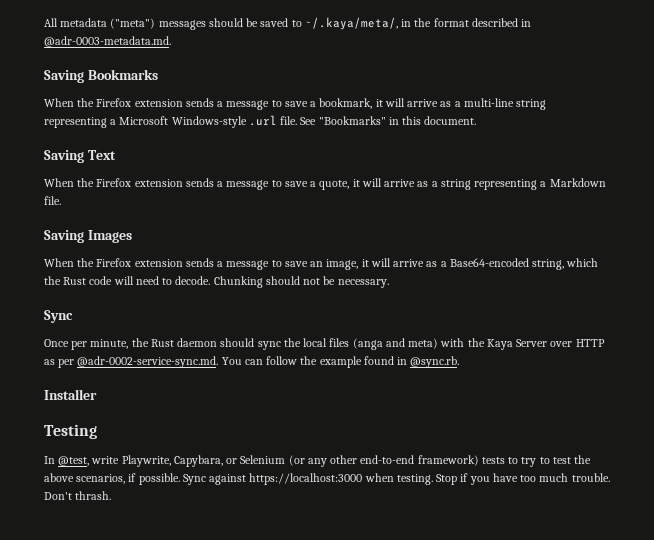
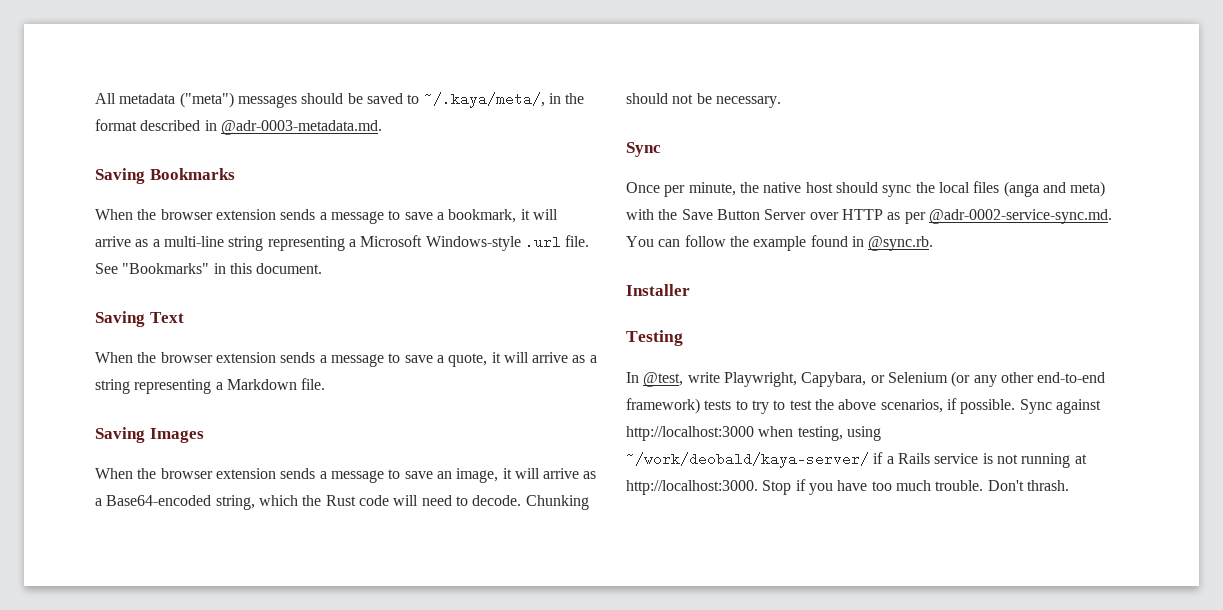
- When the Firefox extension sends a message to save a bookmark, it will arrive as a multi-line string representing a Microsoft Windows-style .url file.
+ When the browser extension sends a message to save a bookmark, it will arrive as a multi-line string representing a Microsoft Windows-style .url file.
- When the Firefox extension sends a message to save a quote, it will arrive as a string representing a Markdown file.
+ When the browser extension sends a message to save a quote, it will arrive as a string representing a Markdown file.
- When the Firefox extension sends a message to save an image, it will arrive as a Base64-encoded string, which the Rust code will need to decode.
+ When the browser extension sends a message to save an image, it will arrive as a Base64-encoded string, which the Rust code will need to decode.
- Once per minute, the Rust daemon should sync the local files (anga and meta) with the Kaya Server over HTTP as per @adr-0002-service-sync.md. You can follow the example found in @sync.rb.
+ Once per minute, the native host should sync the local files (anga and meta) with the Save Button Server over HTTP as per @adr-0002-service-sync.md. You can follow the example found in @sync.rb.
- In @test, write Playwrite, Capybara, or Selenium (or any other end-to-end framework) tests to try to test the above scenarios, if possible.
+ In @test, write Playwright, Capybara, or Selenium (or any other end-to-end framework) tests to try to test the above scenarios, if possible.
- Sync against https://localhost:3000 when testing.
+ Sync against http://localhost:3000 when testing, using ~/work/deobald/kaya-server/ if a Rails service is not running at http://localhost:3000.

